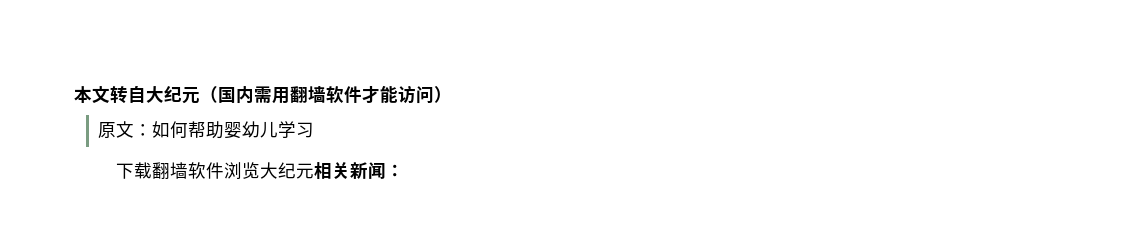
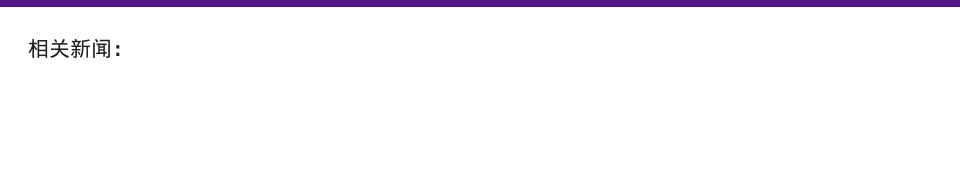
- 本文转自大纪元（国内需用翻墙软件才能访问）
- 原文：如何帮助婴幼儿学习
- 下载翻墙软件浏览大纪元相关新闻：
+ 相关新闻：

